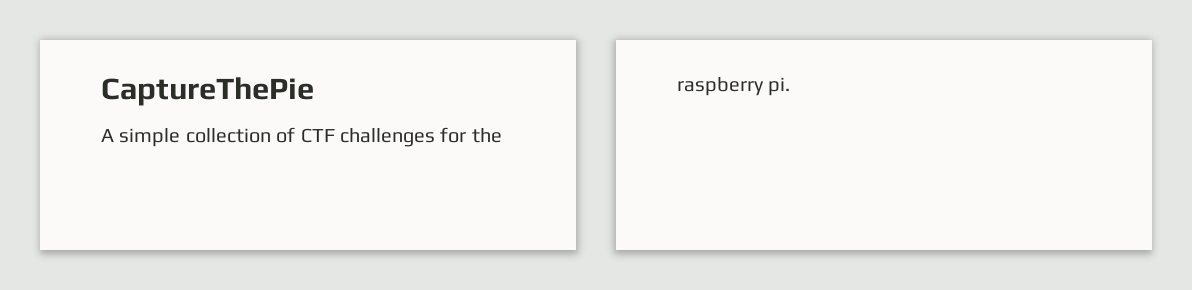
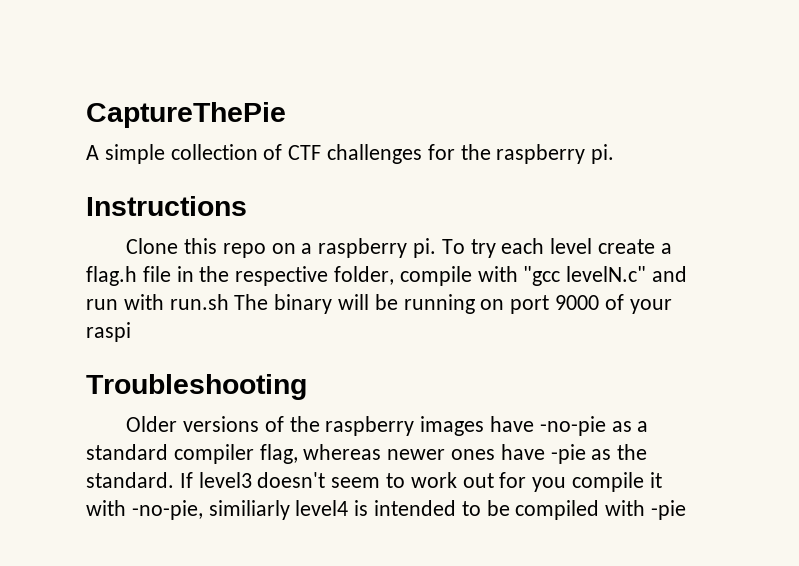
+ Instructions
+ Clone this repo on a raspberry pi. To try each level create a flag.h file in the respective folder, compile with "gcc levelN.c" and run with run.sh The binary will be running on port 9000 of your raspi
+ Troubleshooting
+ Older versions of the raspberry images have -no-pie as a standard compiler flag, whereas newer ones have -pie as the standard. If level3 doesn't seem to work out for you compile it with -no-pie, similiarly level4 is intended to be compiled with -pie

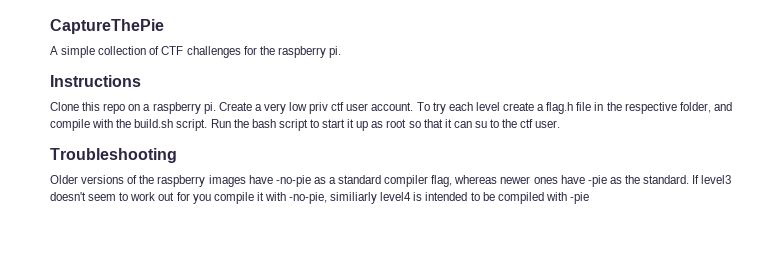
+ Create a very low priv ctf user account.
- To try each level create a flag.h file in the respective folder, compile with "gcc levelN.c" and run with run.sh The binary will be running on port 9000 of your raspi
+ To try each level create a flag.h file in the respective folder, and compile with the build.sh script. Run the bash script to start it up as root so that it can su to the ctf user.

